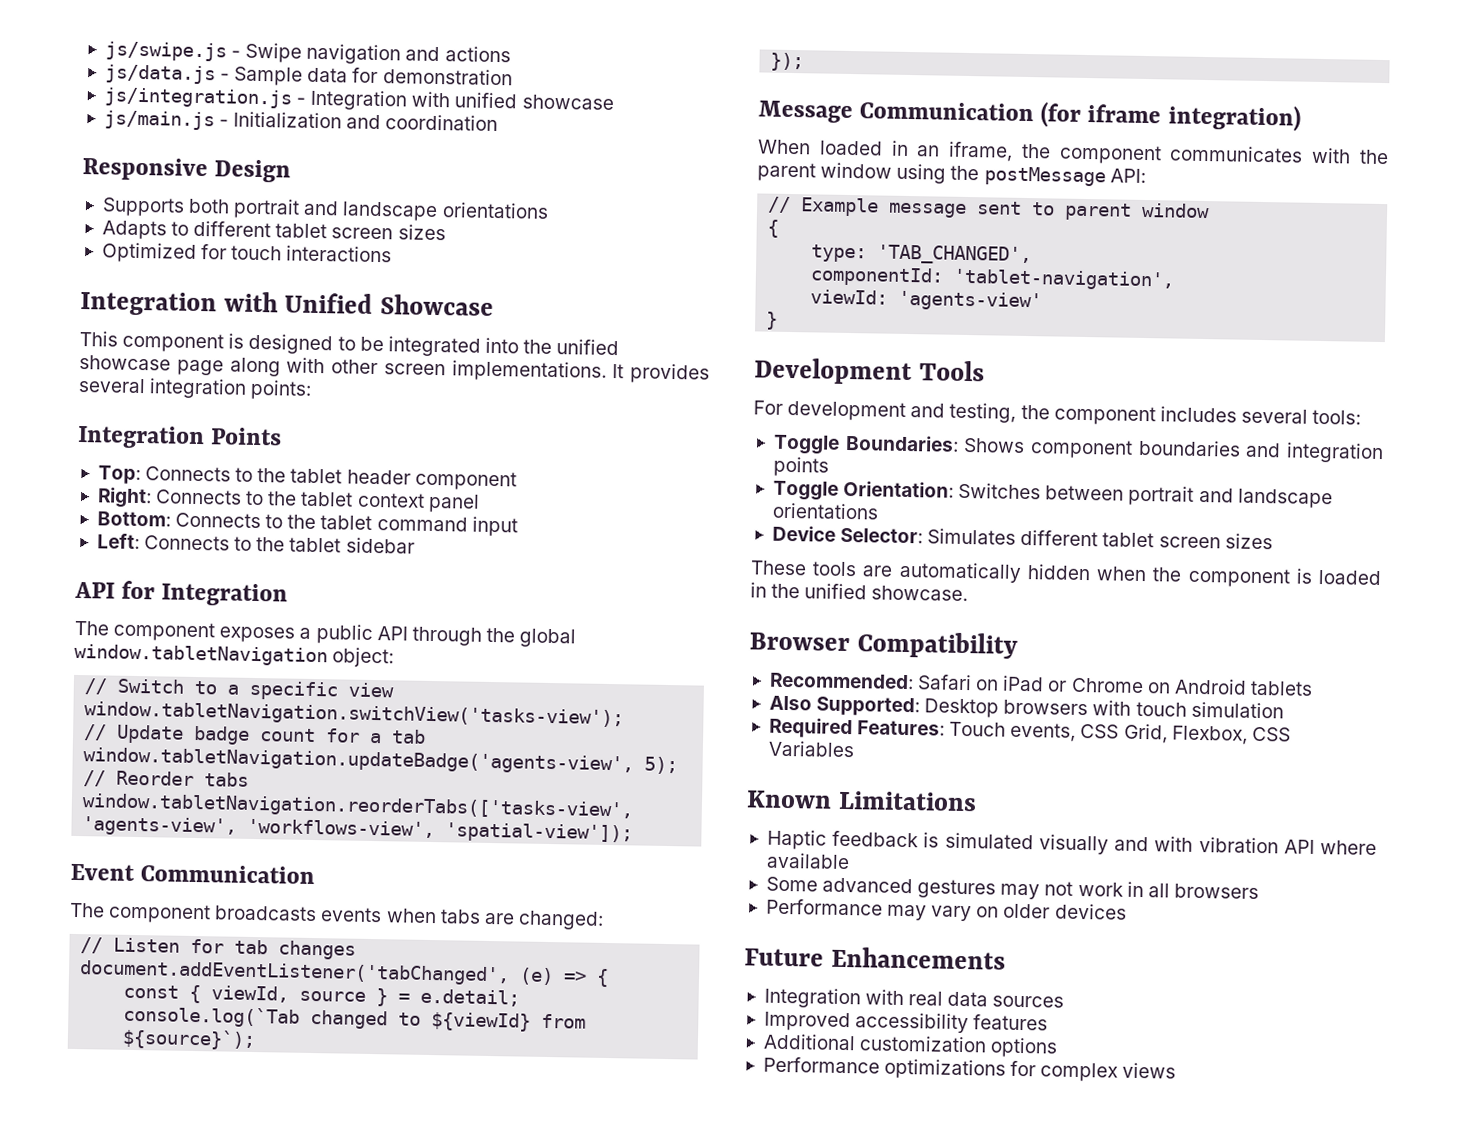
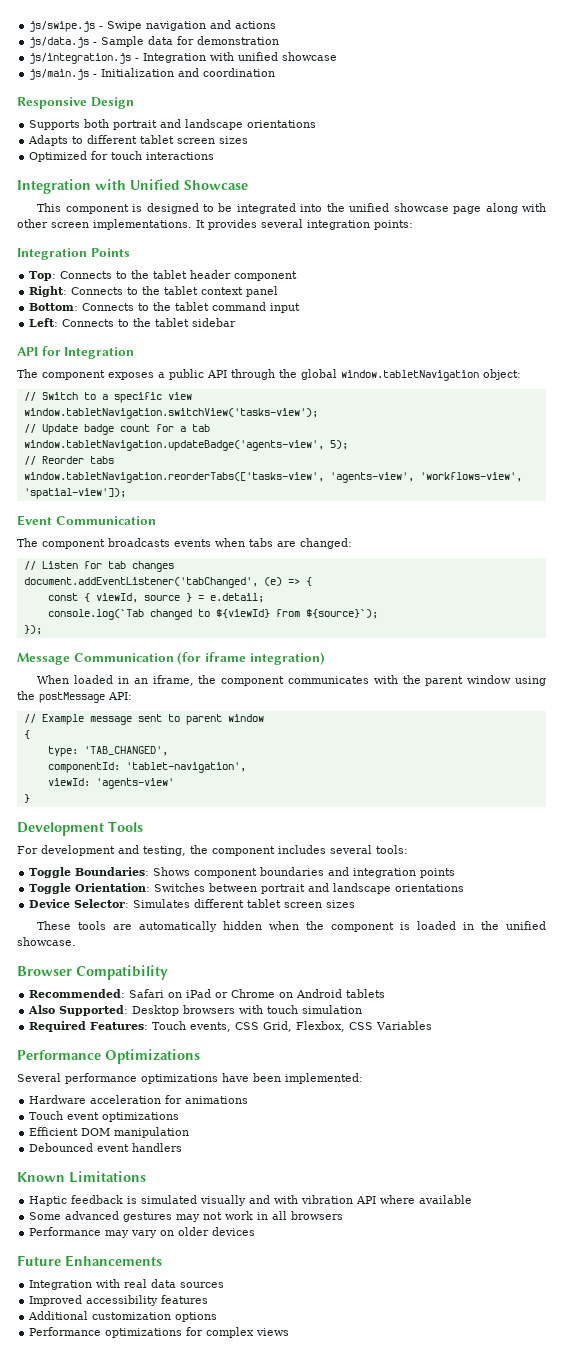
+ Performance Optimizations
+ Several performance optimizations have been implemented:
+ Hardware acceleration for animations
+ Touch event optimizations
+ Efficient DOM manipulation
+ Debounced event handlers

